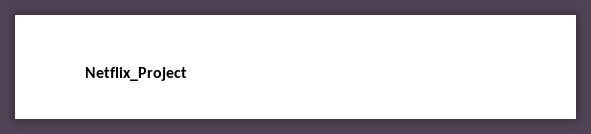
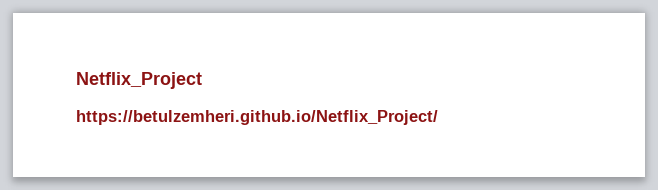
+ https://betulzemheri.github.io/Netflix_Project/

